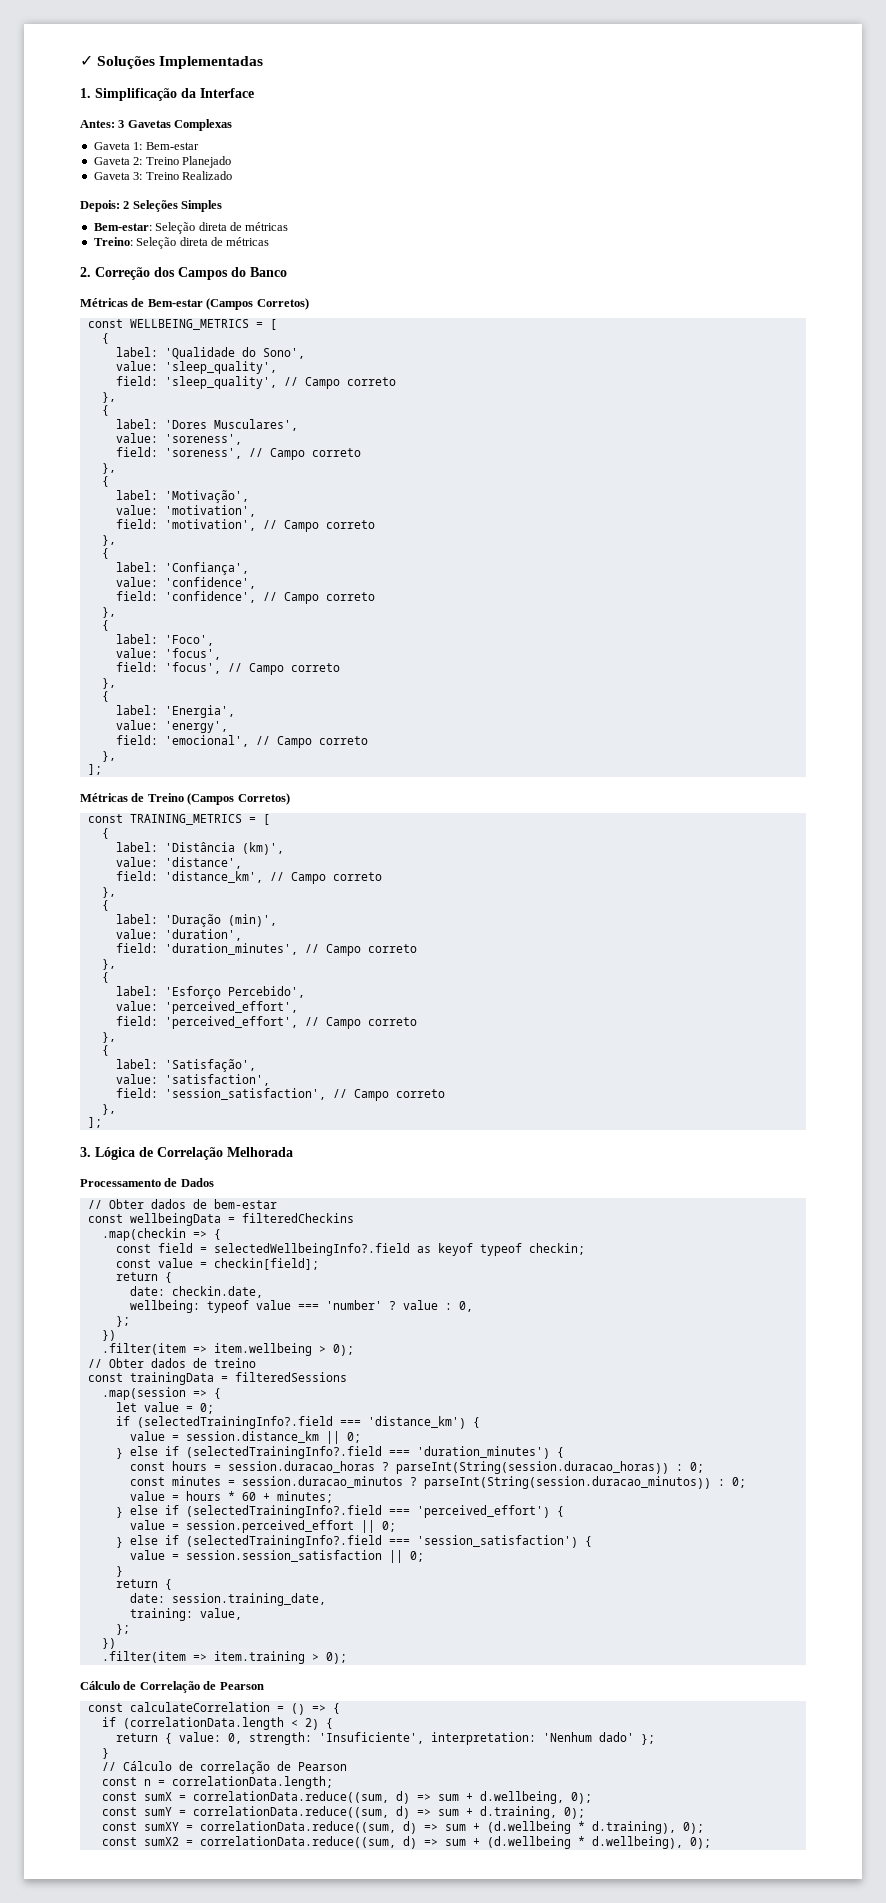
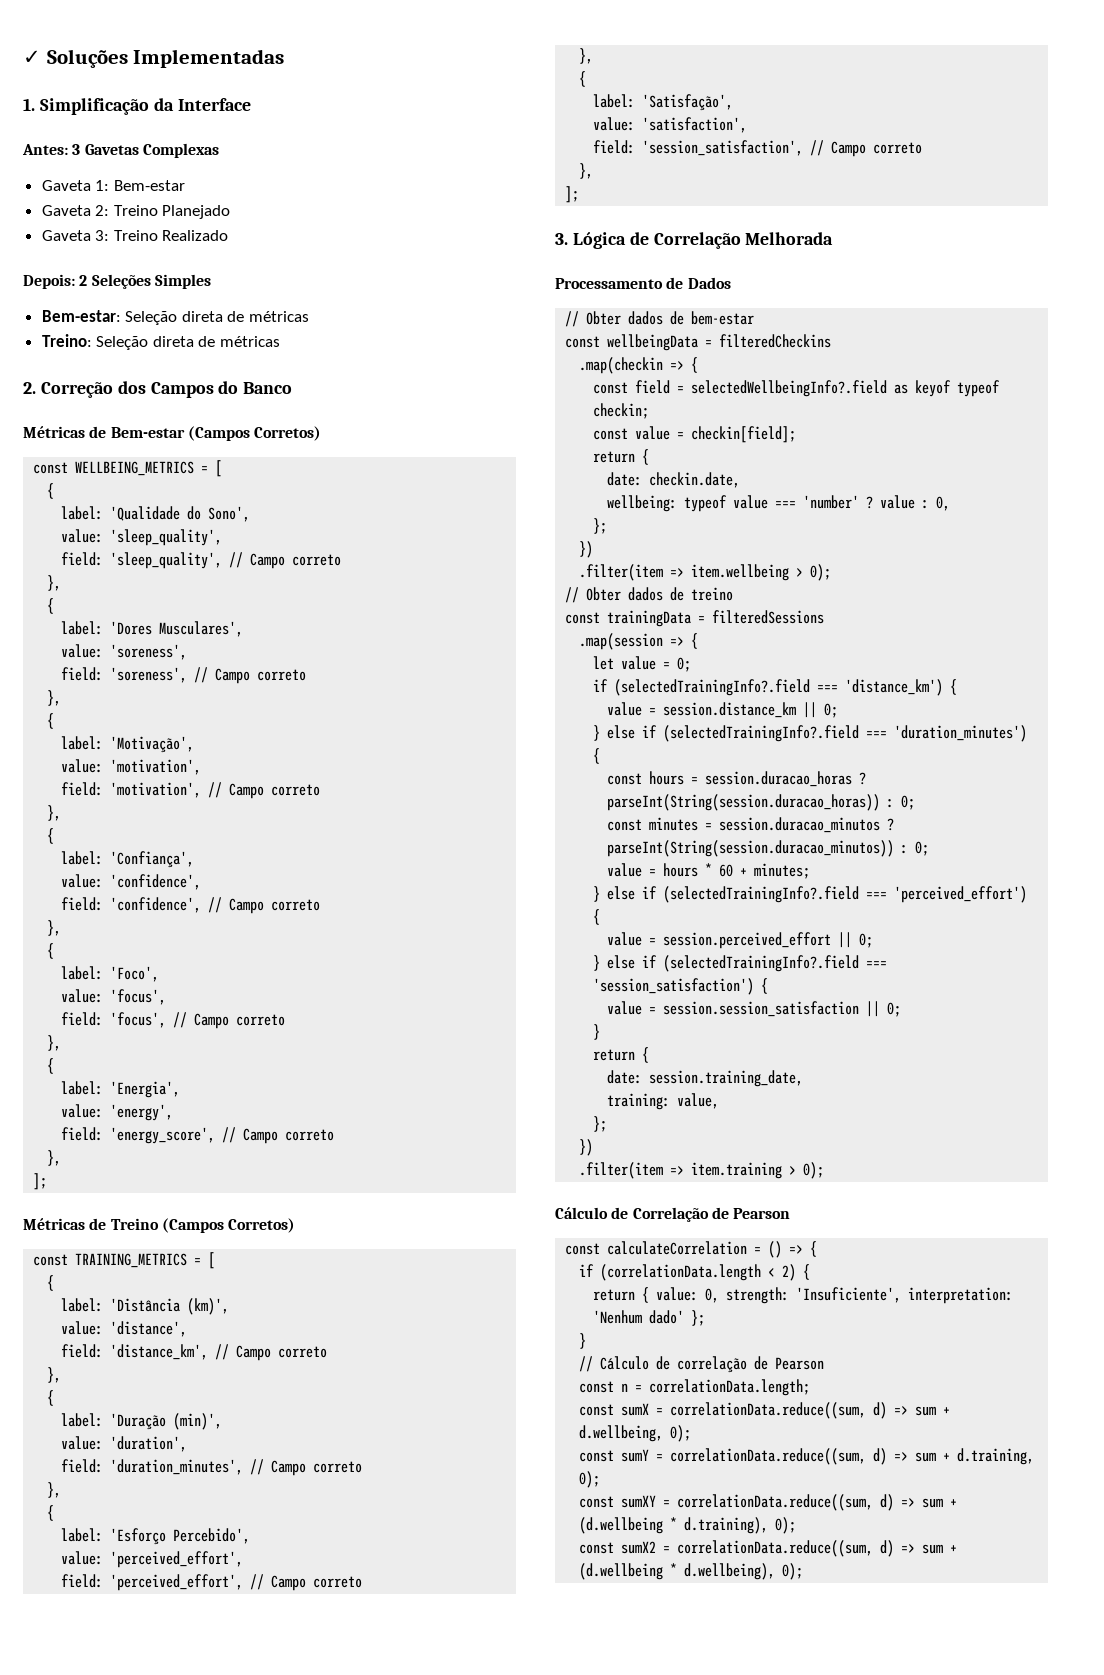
- field: 'emocional', // Campo correto
+ field: 'energy_score', // Campo correto

